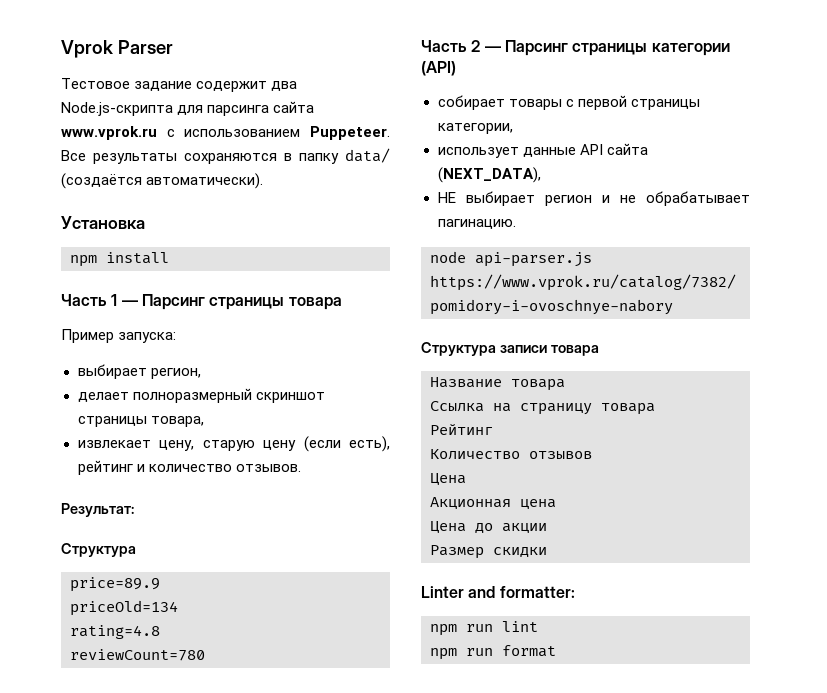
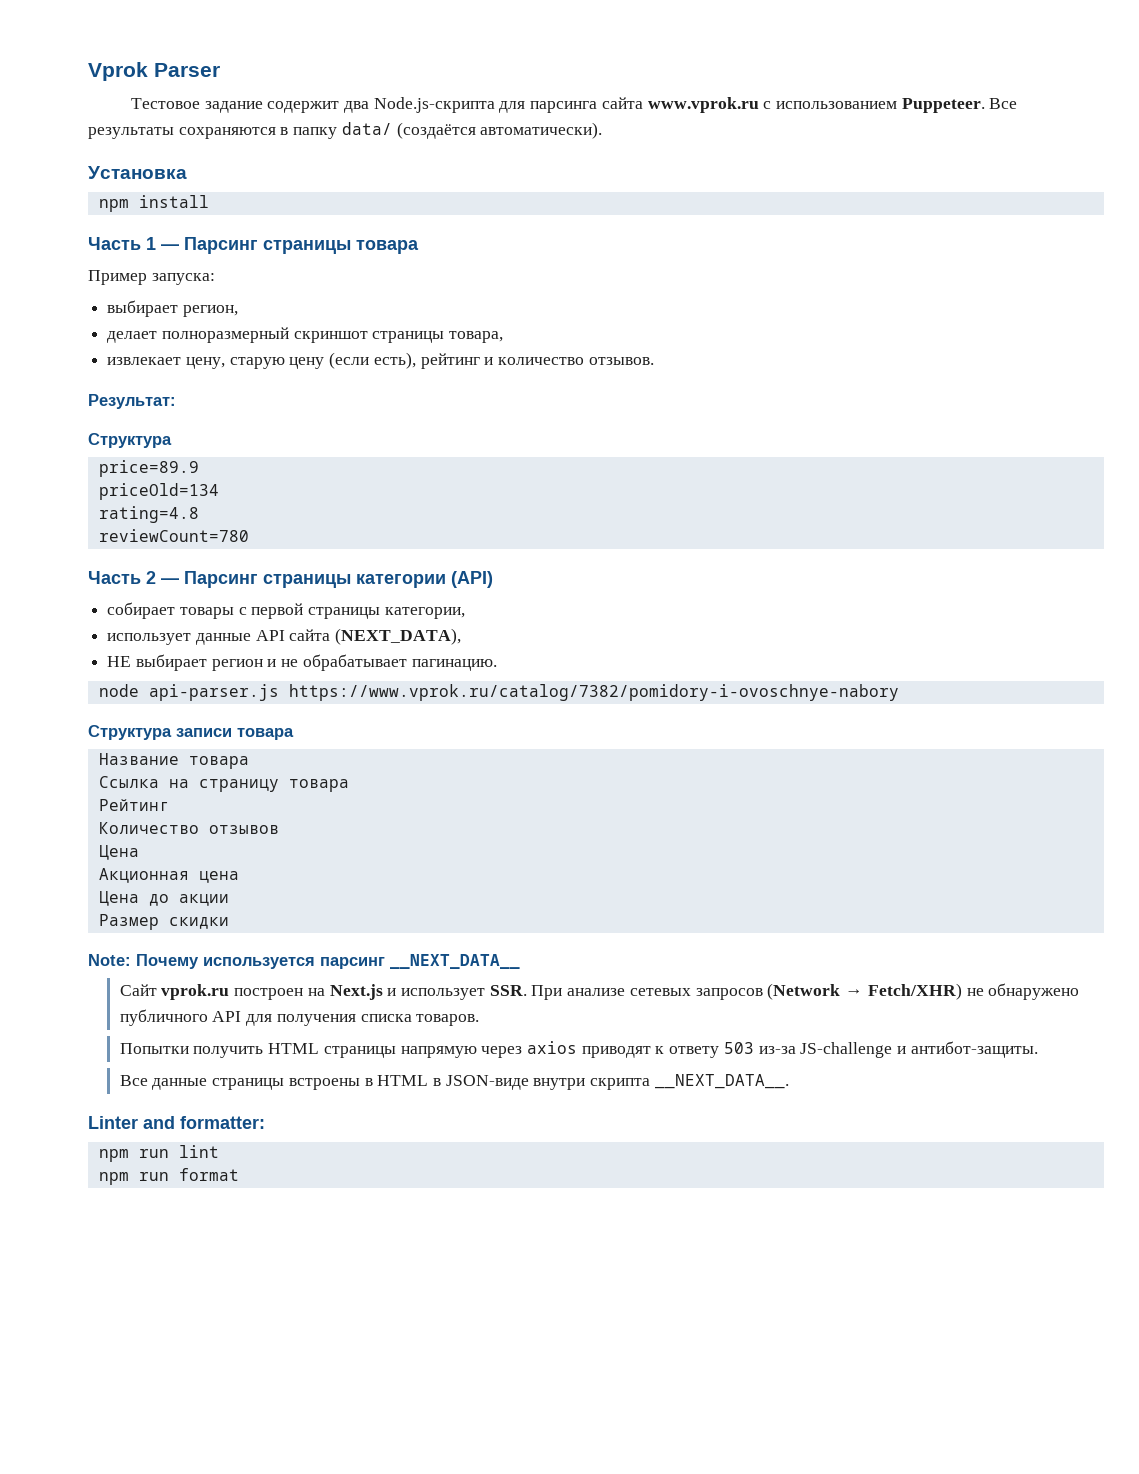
+ Note: Почему используется парсинг __NEXT_DATA__
+ Сайт vprok.ru построен на Next.js и использует SSR. При анализе сетевых запросов (Network → Fetch/XHR) не обнаружено публичного API для получения списка товаров.
+ Попытки получить HTML страницы напрямую через axios приводят к ответу 503 из-за JS-challenge и антибот-защиты.
+ Все данные страницы встроены в HTML в JSON-виде внутри скрипта __NEXT_DATA__.

